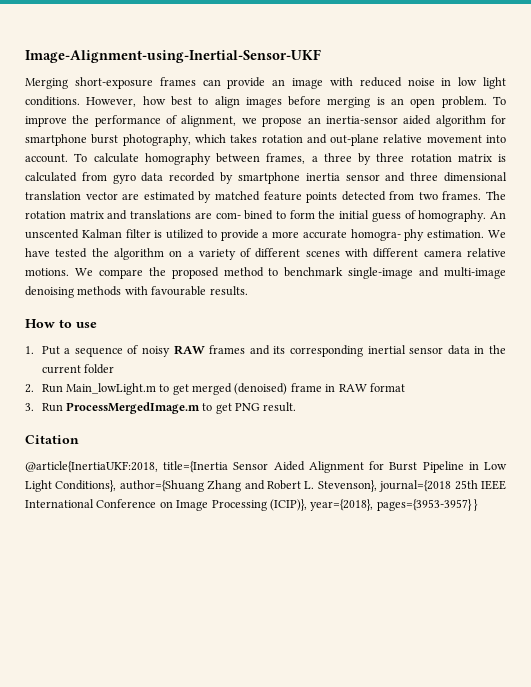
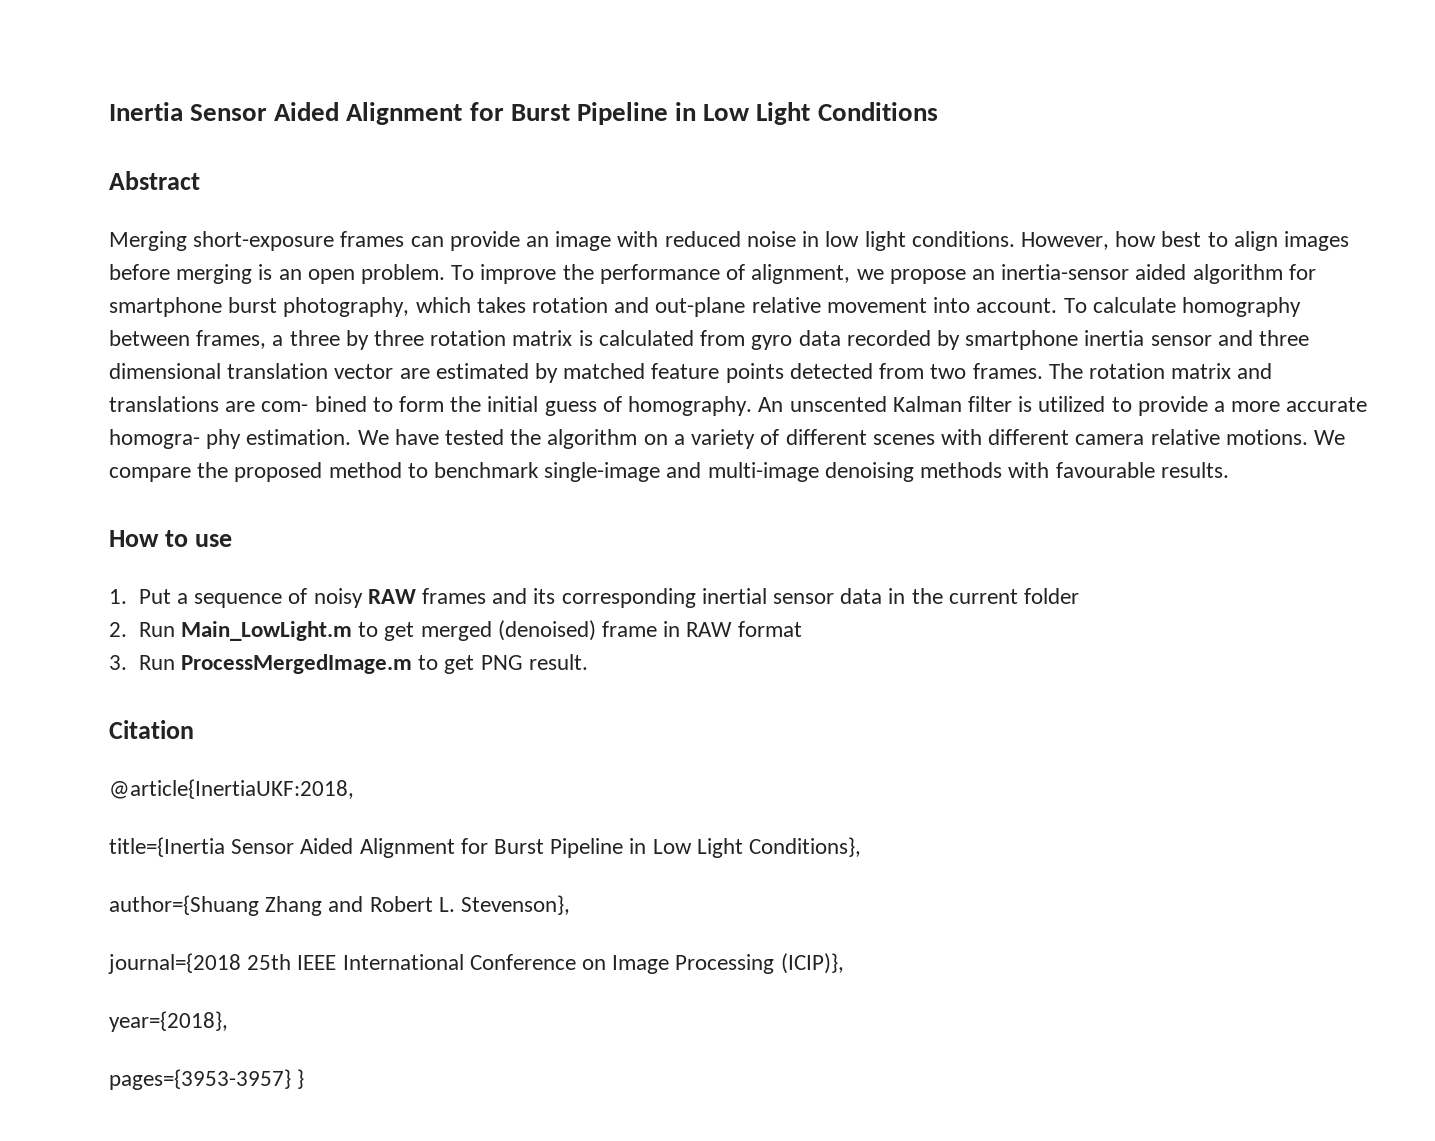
- Image-Alignment-using-Inertial-Sensor-UKF
+ Inertia Sensor Aided Alignment for Burst Pipeline in Low Light Conditions
+ Abstract
- 2. Run Main_lowLight.m to get merged (denoised) frame in RAW format
+ 2. Run Main_LowLight.m to get merged (denoised) frame in RAW format
- @article{InertiaUKF:2018, title={Inertia Sensor Aided Alignment for Burst Pipeline in Low Light Conditions}, author={Shuang Zhang and Robert L. Stevenson}, journal={2018 25th IEEE International Conference on Image Processing (ICIP)}, year={2018}, pages={3953-3957} }
+ @article{InertiaUKF:2018,
+ title={Inertia Sensor Aided Alignment for Burst Pipeline in Low Light Conditions},
+ author={Shuang Zhang and Robert L. Stevenson},
+ journal={2018 25th IEEE International Conference on Image Processing (ICIP)},
+ year={2018},
+ pages={3953-3957} }

